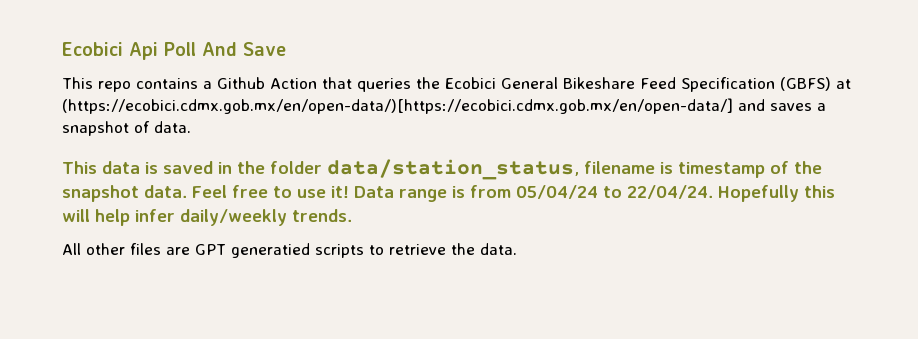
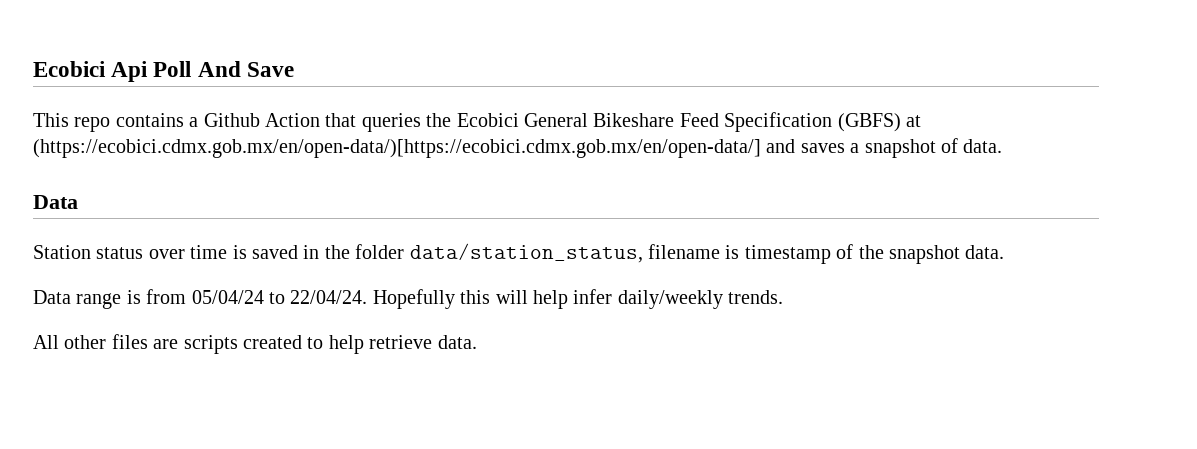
  This repo contains a Github Action that queries the Ecobici General Bikeshare Feed Specification (GBFS) at (https://ecobici.cdmx.gob.mx/en/open-data/)[https://ecobici.cdmx.gob.mx/en/open-data/] and saves a snapshot of data.
- This data is saved in the folder data/station_status, filename is timestamp of the snapshot data. Feel free to use it! Data range is from 05/04/24 to 22/04/24.
+ Data
+ Station status over time is saved in the folder data/station_status, filename is timestamp of the snapshot data.
+ Data range is from 05/04/24 to 22/04/24.
- All other files are GPT generatied scripts to retrieve the data.
+ All other files are scripts created to help retrieve data.

